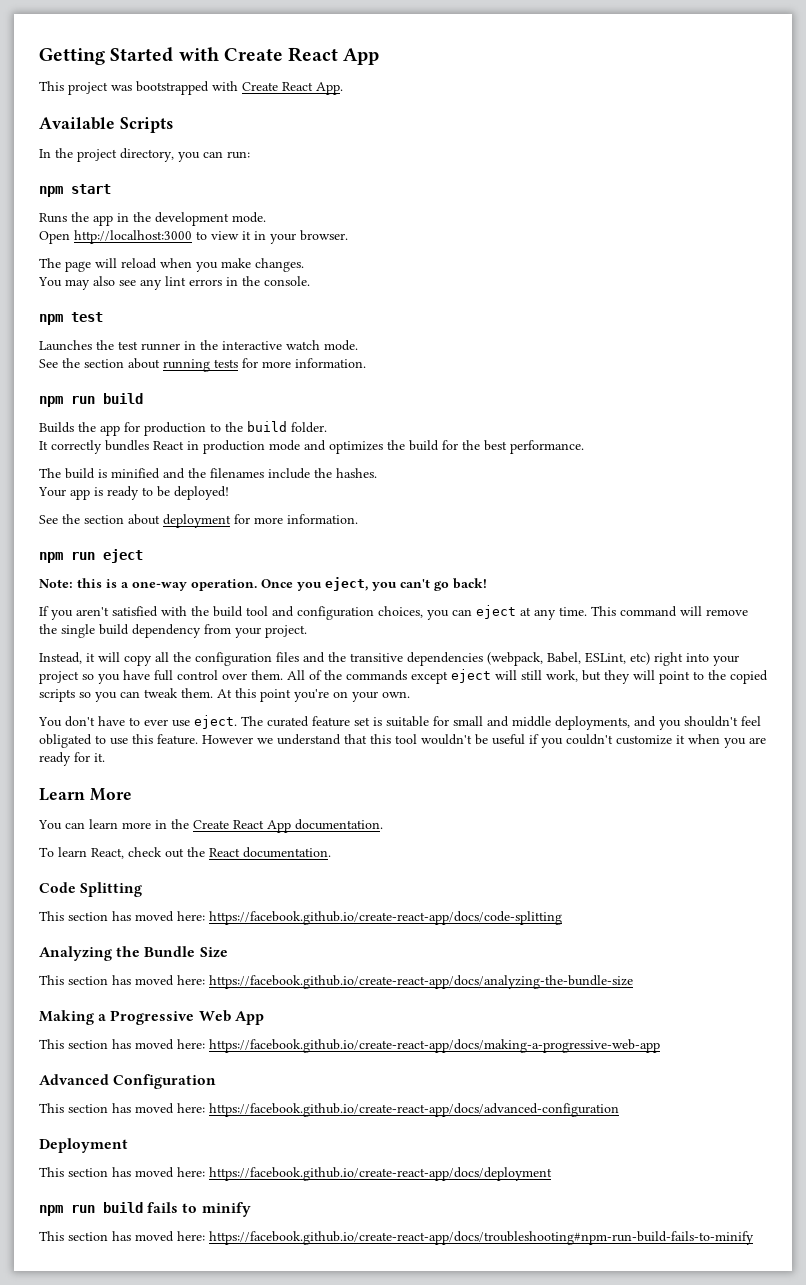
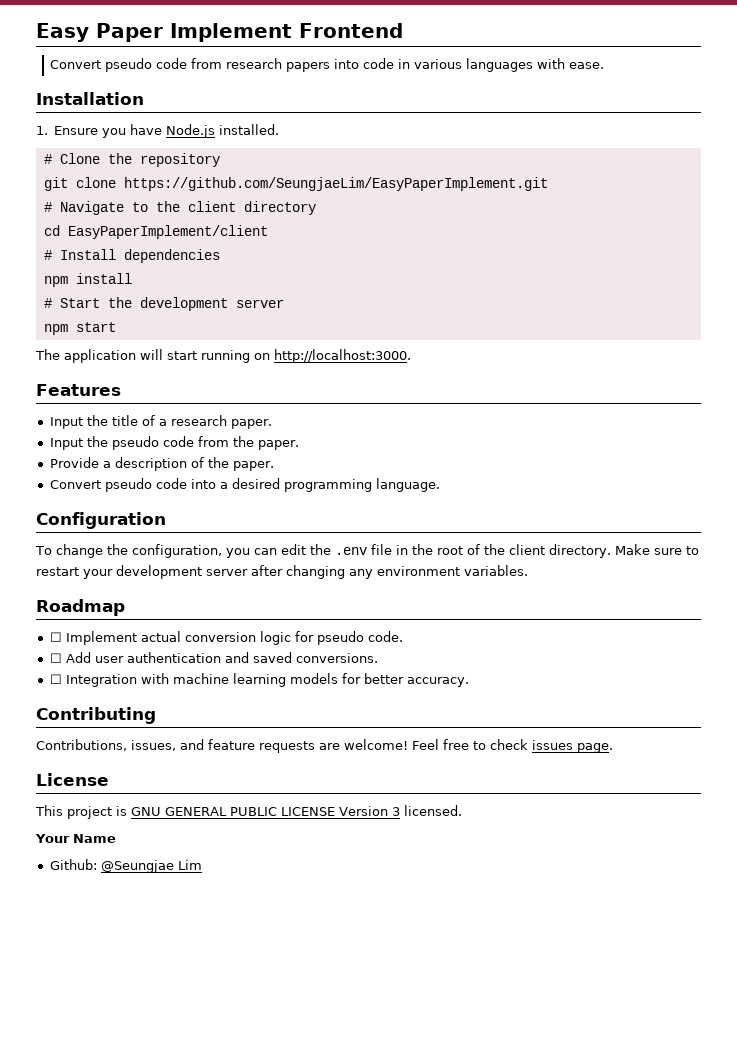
- Getting Started with Create React App
- This project was bootstrapped with Create React App.
- Available Scripts
- In the project directory, you can run:
+ Easy Paper Implement Frontend
+ Convert pseudo code from research papers into code in various languages with ease.
+ Installation
+ 1. Ensure you have Node.js installed.
+ # Clone the repository
+ git clone https://github.com/SeungjaeLim/EasyPaperImplement.git
+ # Navigate to the client directory
+ cd EasyPaperImplement/client
+ # Install dependencies
+ npm install
+ # Start the development server
  npm start
- Runs the app in the development mode.
- Open http://localhost:3000 to view it in your browser.
- The page will reload when you make changes.
- You may also see any lint errors in the console.
- npm test
- Launches the test runner in the interactive watch mode.
- See the section about running tests for more information.
- npm run build
- Builds the app for production to the build folder.
- It correctly bundles React in production mode and optimizes the build for the best performance.
- The build is minified and the filenames include the hashes.
- Your app is ready to be deployed!
- See the section about deployment for more information.
- npm run eject
- Note: this is a one-way operation. Once you eject, you can't go back!
- If you aren't satisfied with the build tool and configuration choices, you can eject at any time. This command will remove the single build dependency from your project.
- Instead, it will copy all the configuration files and the transitive dependencies (webpack, Babel, ESLint, etc) right into your project so you have full control over them. All of the commands except eject will still work, but they will point to the copied scripts so you can tweak them. At this point you're on your own.
- You don't have to ever use eject. The curated feature set is suitable for small and middle deployments, and you shouldn't feel obligated to use this feature. However we understand that this tool wouldn't be useful if you couldn't customize it when you are ready for it.
- Learn More
- You can learn more in the Create React App documentation.
- To learn React, check out the React documentation.
- Code Splitting
- This section has moved here: https://facebook.github.io/create-react-app/docs/code-splitting
- Analyzing the Bundle Size
- This section has moved here: https://facebook.github.io/create-react-app/docs/analyzing-the-bundle-size
- Making a Progressive Web App
- This section has moved here: https://facebook.github.io/create-react-app/docs/making-a-progressive-web-app
- Advanced Configuration
- This section has moved here: https://facebook.github.io/create-react-app/docs/advanced-configuration
- Deployment
- This section has moved here: https://facebook.github.io/create-react-app/docs/deployment
- npm run build fails to minify
- This section has moved here: https://facebook.github.io/create-react-app/docs/troubleshooting#npm-run-build-fails-to-minify
+ The application will start running on http://localhost:3000.
+ Features
+ Input the title of a research paper.
+ Input the pseudo code from the paper.
+ Provide a description of the paper.
+ Convert pseudo code into a desired programming language.
+ Configuration
+ To change the configuration, you can edit the .env file in the root of the client directory. Make sure to restart your development server after changing any environment variables.
+ Roadmap
+ ☐ Implement actual conversion logic for pseudo code.
+ ☐ Add user authentication and saved conversions.
+ ☐ Integration with machine learning models for better accuracy.
+ Contributing
+ Contributions, issues, and feature requests are welcome! Feel free to check issues page.
+ License
+ This project is GNU GENERAL PUBLIC LICENSE Version 3 licensed.
+ Your Name
+ Github: @Seungjae Lim

